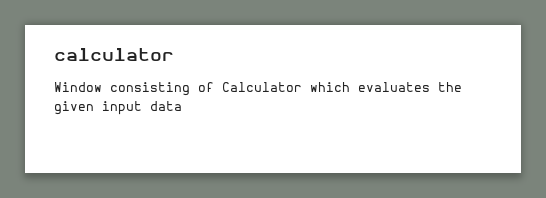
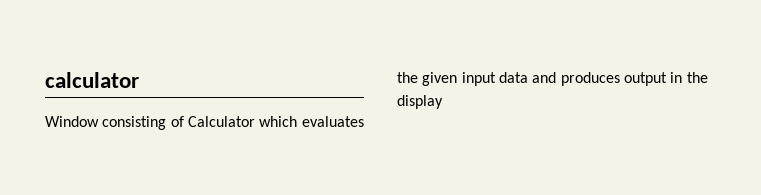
- Window consisting of Calculator which evaluates the given input data
+ Window consisting of Calculator which evaluates the given input data and produces output in the display

